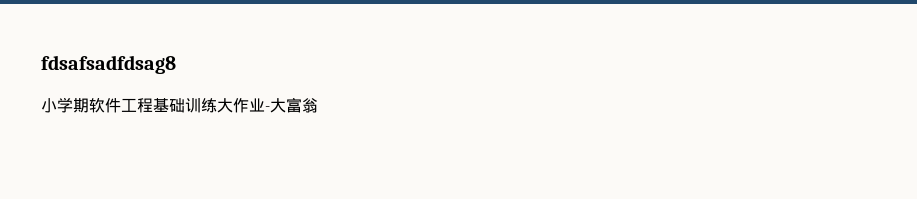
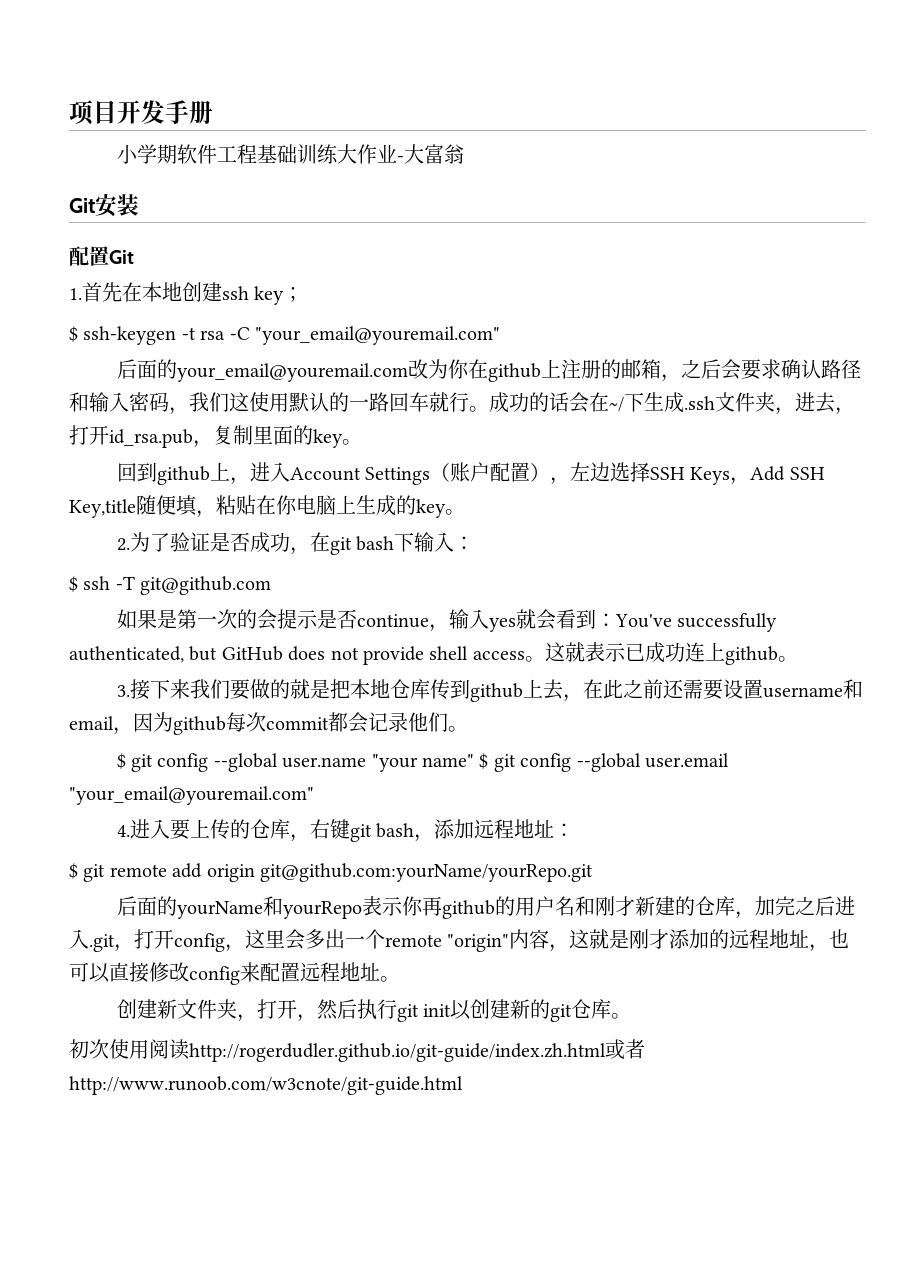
- fdsafsadfdsag8
+ 项目开发手册
+ Git安装
+ 配置Git
+ 1.首先在本地创建ssh key；
+ $ ssh-keygen -t rsa -C "your_email@youremail.com"
+ 后面的your_email@youremail.com改为你在github上注册的邮箱，之后会要求确认路径和输入密码，我们这使用默认的一路回车就行。成功的话会在~/下生成.ssh文件夹，进去，打开id_rsa.pub，复制里面的key。
+ 回到github上，进入Account Settings（账户配置），左边选择SSH Keys，Add SSH Key,title随便填，粘贴在你电脑上生成的key。
+ 2.为了验证是否成功，在git bash下输入：
+ $ ssh -T git@github.com
+ 如果是第一次的会提示是否continue，输入yes就会看到：You've successfully authenticated, but GitHub does not provide shell access。这就表示已成功连上github。
+ 3.接下来我们要做的就是把本地仓库传到github上去，在此之前还需要设置username和email，因为github每次commit都会记录他们。
+ $ git config --global user.name "your name" $ git config --global user.email "your_email@youremail.com"
+ 4.进入要上传的仓库，右键git bash，添加远程地址：
+ $ git remote add origin git@github.com:yourName/yourRepo.git
+ 后面的yourName和yourRepo表示你再github的用户名和刚才新建的仓库，加完之后进入.git，打开config，这里会多出一个remote "origin"内容，这就是刚才添加的远程地址，也可以直接修改config来配置远程地址。
+ 创建新文件夹，打开，然后执行git init以创建新的git仓库。
+ 初次使用阅读http://rogerdudler.github.io/git-guide/index.zh.html或者http://www.runoob.com/w3cnote/git-guide.html

